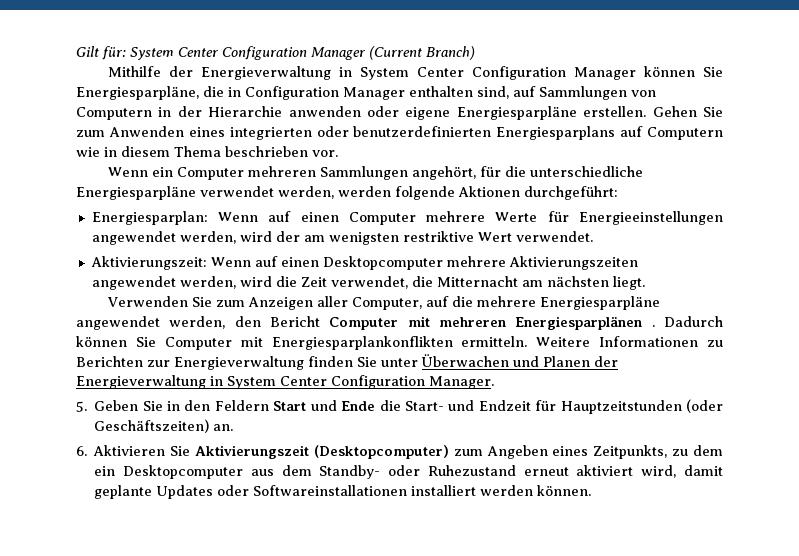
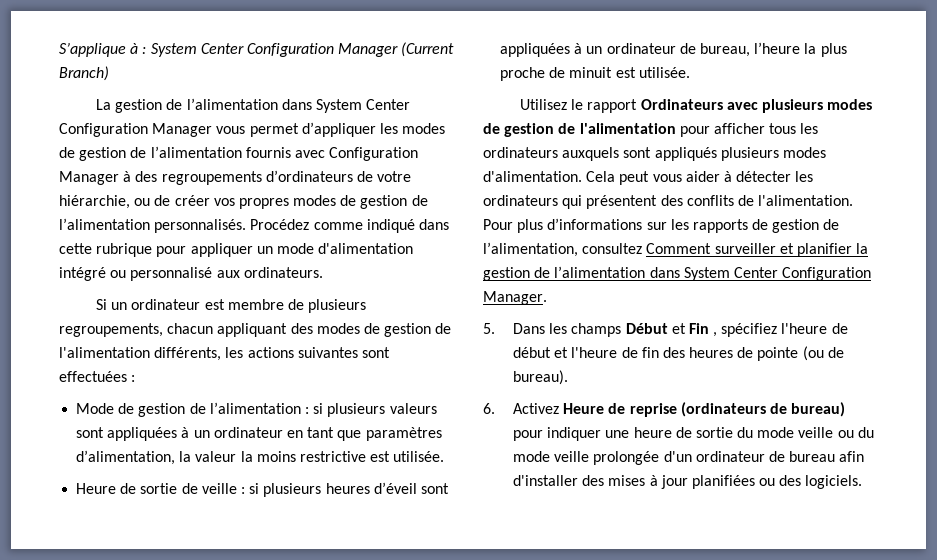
- Gilt für: System Center Configuration Manager (Current Branch)
+ S’applique à : System Center Configuration Manager (Current Branch)
- Mithilfe der Energieverwaltung in System Center Configuration Manager können Sie Energiesparpläne, die in Configuration Manager enthalten sind, auf Sammlungen von Computern in der Hierarchie anwenden oder eigene Energiesparpläne erstellen. Gehen Sie zum Anwenden eines integrierten oder benutzerdefinierten Energiesparplans auf Computern wie in diesem Thema beschrieben vor.
- Wenn ein Computer mehreren Sammlungen angehört, für die unterschiedliche Energiesparpläne verwendet werden, werden folgende Aktionen durchgeführt:
- Energiesparplan: Wenn auf einen Computer mehrere Werte für Energieeinstellungen angewendet werden, wird der am wenigsten restriktive Wert verwendet.
- Aktivierungszeit: Wenn auf einen Desktopcomputer mehrere Aktivierungszeiten angewendet werden, wird die Zeit verwendet, die Mitternacht am nächsten liegt.
- Verwenden Sie zum Anzeigen aller Computer, auf die mehrere Energiesparpläne angewendet werden, den Bericht Computer mit mehreren Energiesparplänen . Dadurch können Sie Computer mit Energiesparplankonflikten ermitteln. Weitere Informationen zu Berichten zur Energieverwaltung finden Sie unter Überwachen und Planen der Energieverwaltung in System Center Configuration Manager.
+ La gestion de l’alimentation dans System Center Configuration Manager vous permet d’appliquer les modes de gestion de l’alimentation fournis avec Configuration Manager à des regroupements d’ordinateurs de votre hiérarchie, ou de créer vos propres modes de gestion de l’alimentation personnalisés. Procédez comme indiqué dans cette rubrique pour appliquer un mode d'alimentation intégré ou personnalisé aux ordinateurs.
+ Si un ordinateur est membre de plusieurs regroupements, chacun appliquant des modes de gestion de l'alimentation différents, les actions suivantes sont effectuées :
+ Mode de gestion de l’alimentation : si plusieurs valeurs sont appliquées à un ordinateur en tant que paramètres d’alimentation, la valeur la moins restrictive est utilisée.
+ Heure de sortie de veille : si plusieurs heures d’éveil sont appliquées à un ordinateur de bureau, l’heure la plus proche de minuit est utilisée.
+ Utilisez le rapport Ordinateurs avec plusieurs modes de gestion de l'alimentation pour afficher tous les ordinateurs auxquels sont appliqués plusieurs modes d'alimentation. Cela peut vous aider à détecter les ordinateurs qui présentent des conflits de l'alimentation. Pour plus d’informations sur les rapports de gestion de l’alimentation, consultez Comment surveiller et planifier la gestion de l’alimentation dans System Center Configuration Manager.
- 5. Geben Sie in den Feldern Start und Ende die Start- und Endzeit für Hauptzeitstunden (oder Geschäftszeiten) an.
- 6. Aktivieren Sie Aktivierungszeit (Desktopcomputer) zum Angeben eines Zeitpunkts, zu dem ein Desktopcomputer aus dem Standby- oder Ruhezustand erneut aktiviert wird, damit geplante Updates oder Softwareinstallationen installiert werden können.
+ 5. Dans les champs Début et Fin , spécifiez l'heure de début et l'heure de fin des heures de pointe (ou de bureau).
+ 6. Activez Heure de reprise (ordinateurs de bureau) pour indiquer une heure de sortie du mode veille ou du mode veille prolongée d'un ordinateur de bureau afin d'installer des mises à jour planifiées ou des logiciels.

